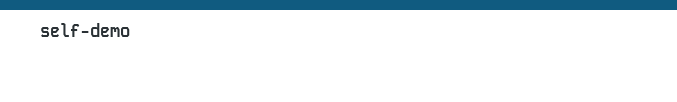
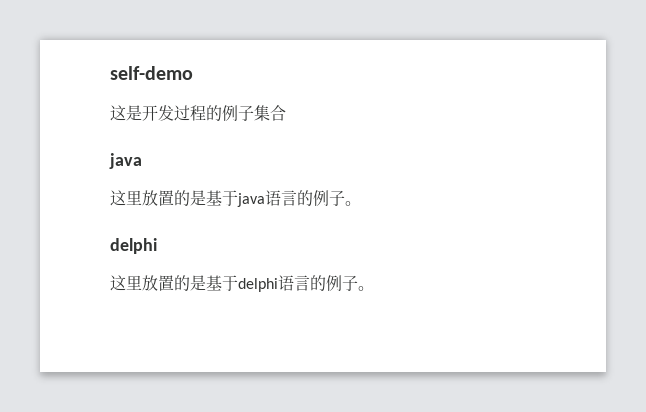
+ 这是开发过程的例子集合
+ java
+ 这里放置的是基于java语言的例子。
+ delphi
+ 这里放置的是基于delphi语言的例子。

